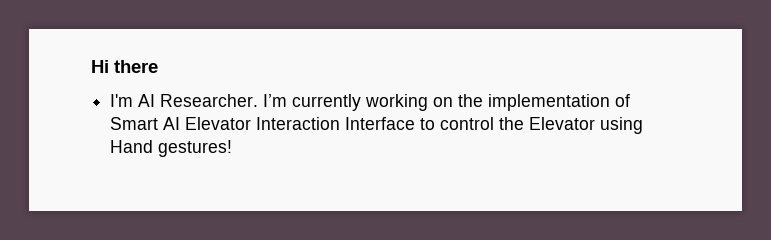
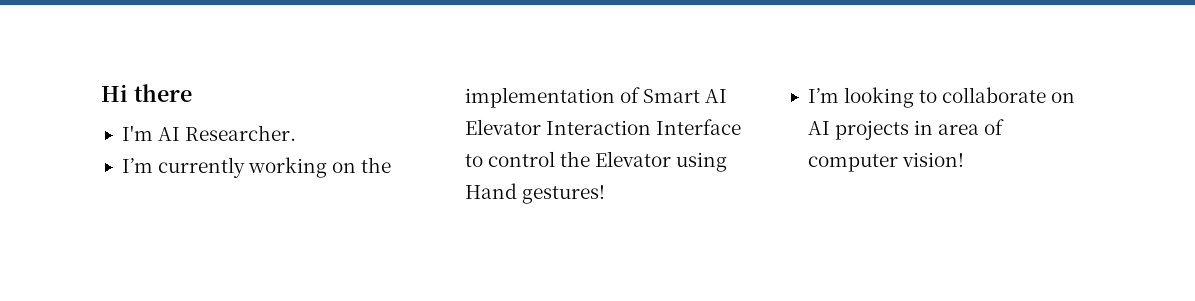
- I'm AI Researcher. I’m currently working on the implementation of Smart AI Elevator Interaction Interface to control the Elevator using Hand gestures!
+ I'm AI Researcher.
+ I’m currently working on the implementation of Smart AI Elevator Interaction Interface to control the Elevator using Hand gestures!
+ I’m looking to collaborate on AI projects in area of computer vision!

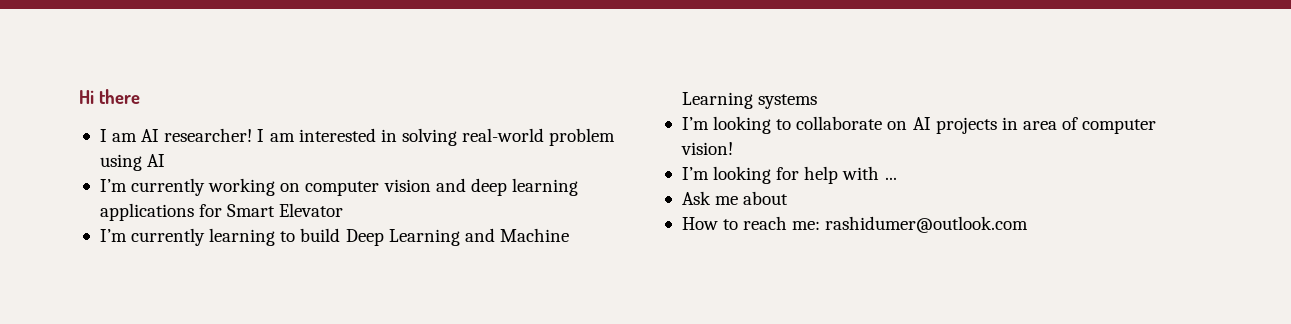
- I'm AI Researcher.
- I’m currently working on the implementation of Smart AI Elevator Interaction Interface to control the Elevator using Hand gestures!
+ I am AI researcher! I am interested in solving real-world problem using AI
+ I’m currently working on computer vision and deep learning applications for Smart Elevator
+ I’m currently learning to build Deep Learning and Machine Learning systems
+ I’m looking for help with ...
+ Ask me about
+ How to reach me: rashidumer@outlook.com

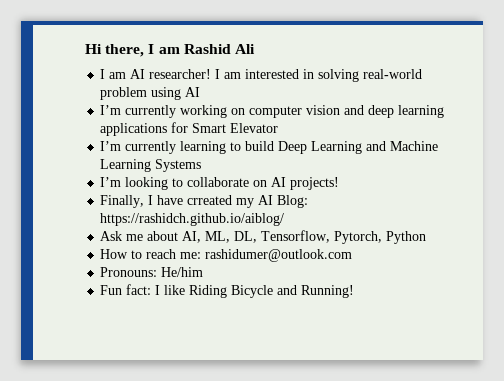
- Hi there
+ Hi there, I am Rashid Ali
- I’m currently learning to build Deep Learning and Machine Learning systems
+ I’m currently learning to build Deep Learning and Machine Learning Systems
- I’m looking to collaborate on AI projects in area of computer vision!
- I’m looking for help with ...
- Ask me about
+ I’m looking to collaborate on AI projects!
+ Finally, I have crreated my AI Blog: https://rashidch.github.io/aiblog/
+ Ask me about AI, ML, DL, Tensorflow, Pytorch, Python
+ Pronouns: He/him
+ Fun fact: I like Riding Bicycle and Running!

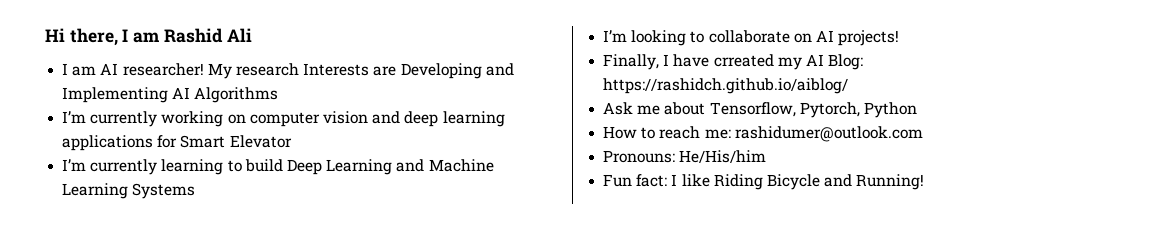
- I am interested in solving real-world problem using AI
+ My research Interests are Developing and Implementing AI Algorithms
- Ask me about AI, ML, DL, Tensorflow, Pytorch, Python
+ Ask me about Tensorflow, Pytorch, Python
- Pronouns: He/him
+ Pronouns: He/His/him

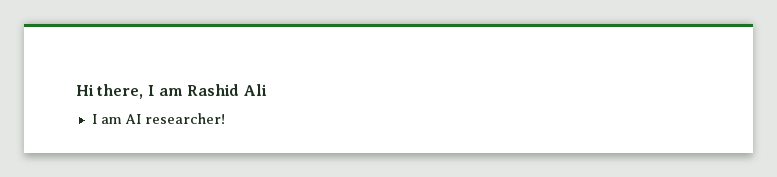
- My research Interests are Developing and Implementing AI Algorithms
- I’m currently working on computer vision and deep learning applications for Smart Elevator
- I’m currently learning to build Deep Learning and Machine Learning Systems
- I’m looking to collaborate on AI projects!
- Finally, I have crreated my AI Blog: https://rashidch.github.io/aiblog/
- Ask me about Tensorflow, Pytorch, Python
- How to reach me: rashidumer@outlook.com
- Pronouns: He/His/him
- Fun fact: I like Riding Bicycle and Running!

